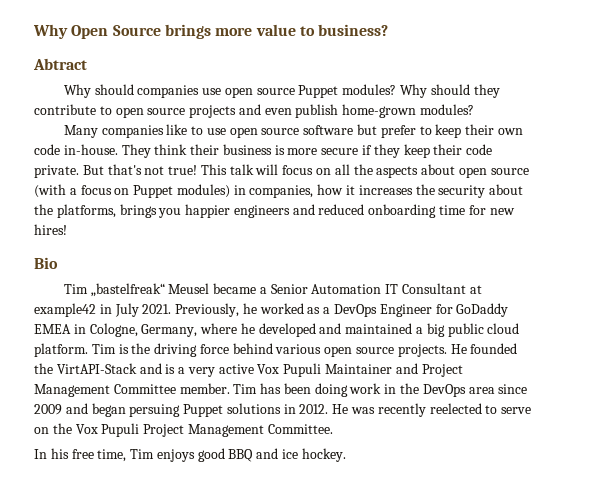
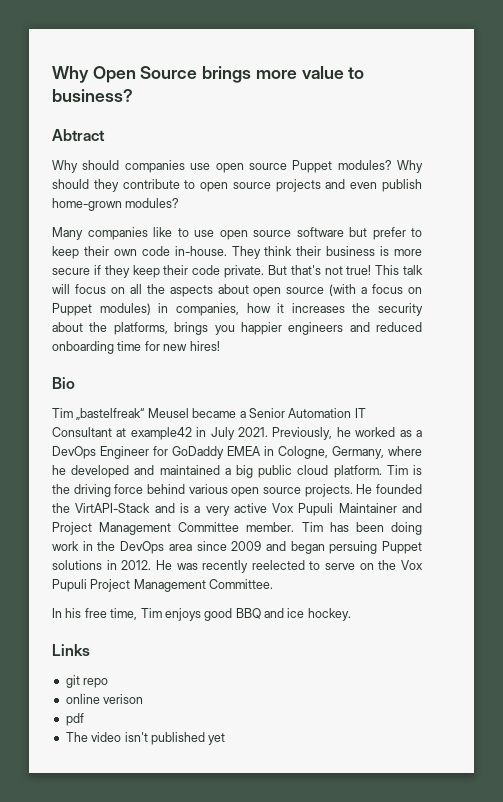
+ Links
+ git repo
+ online verison
+ pdf
+ The video isn't published yet

